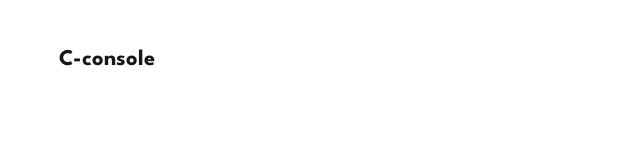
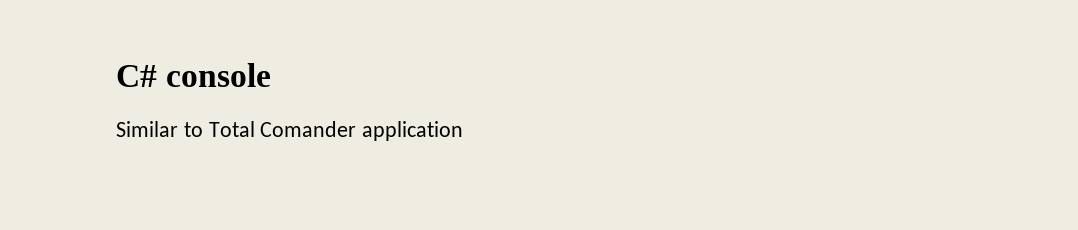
- C-console
+ C# console
+ Similar to Total Comander application

